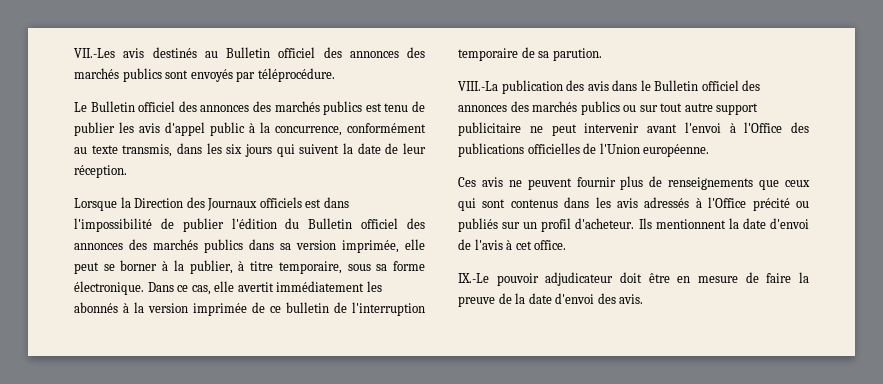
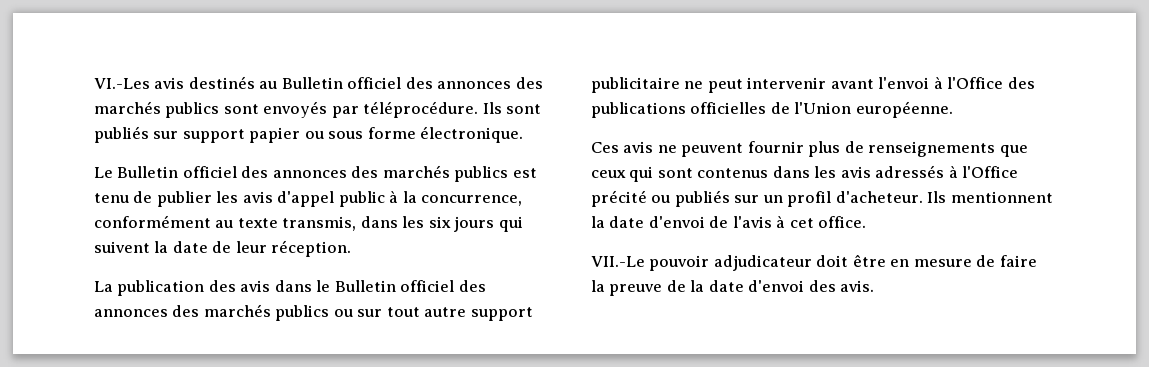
- VII.-Les avis destinés au Bulletin officiel des annonces des marchés publics sont envoyés par téléprocédure.
+ VI.-Les avis destinés au Bulletin officiel des annonces des marchés publics sont envoyés par téléprocédure. Ils sont publiés sur support papier ou sous forme électronique.
- Lorsque la Direction des Journaux officiels est dans l'impossibilité de publier l'édition du Bulletin officiel des annonces des marchés publics dans sa version imprimée, elle peut se borner à la publier, à titre temporaire, sous sa forme électronique. Dans ce cas, elle avertit immédiatement les abonnés à la version imprimée de ce bulletin de l'interruption temporaire de sa parution.
- VIII.-La publication des avis dans le Bulletin officiel des annonces des marchés publics ou sur tout autre support publicitaire ne peut intervenir avant l'envoi à l'Office des publications officielles de l'Union européenne.
+ La publication des avis dans le Bulletin officiel des annonces des marchés publics ou sur tout autre support publicitaire ne peut intervenir avant l'envoi à l'Office des publications officielles de l'Union européenne.
- IX.-Le pouvoir adjudicateur doit être en mesure de faire la preuve de la date d'envoi des avis.
+ VII.-Le pouvoir adjudicateur doit être en mesure de faire la preuve de la date d'envoi des avis.

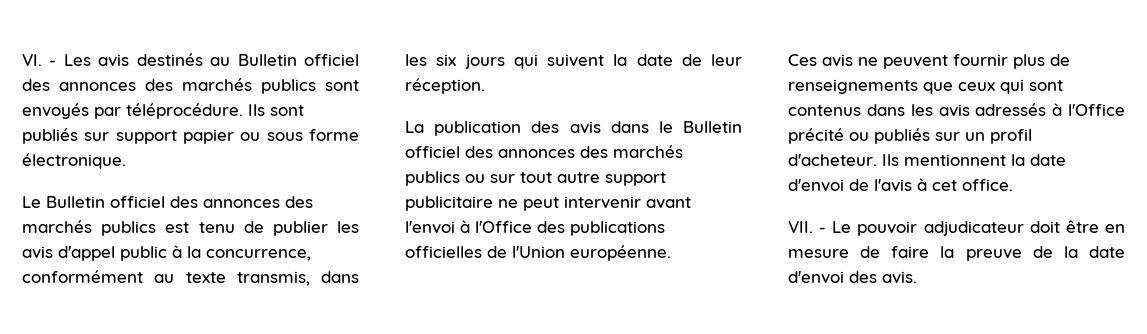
- VI.-Les avis destinés au Bulletin officiel des annonces des marchés publics sont envoyés par téléprocédure.
+ VI. - Les avis destinés au Bulletin officiel des annonces des marchés publics sont envoyés par téléprocédure.
- VII.-Le pouvoir adjudicateur doit être en mesure de faire la preuve de la date d'envoi des avis.
+ VII. - Le pouvoir adjudicateur doit être en mesure de faire la preuve de la date d'envoi des avis.

